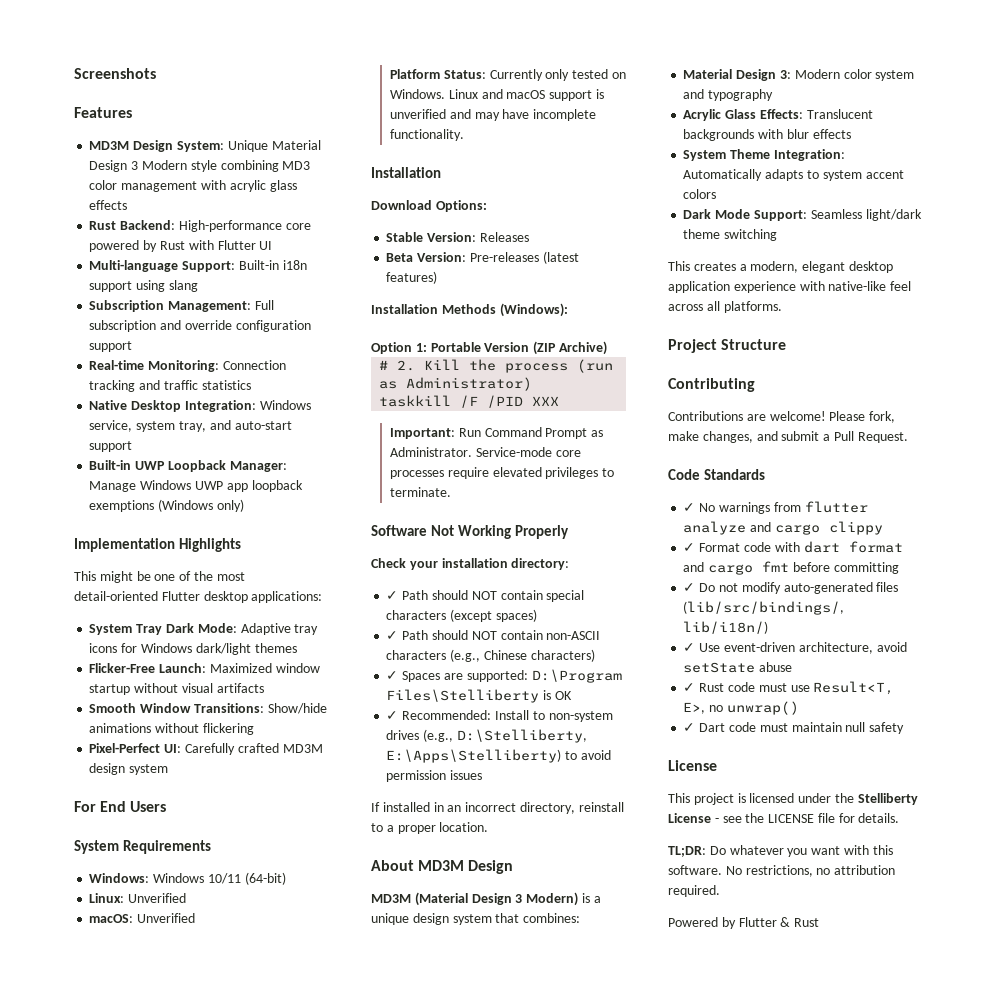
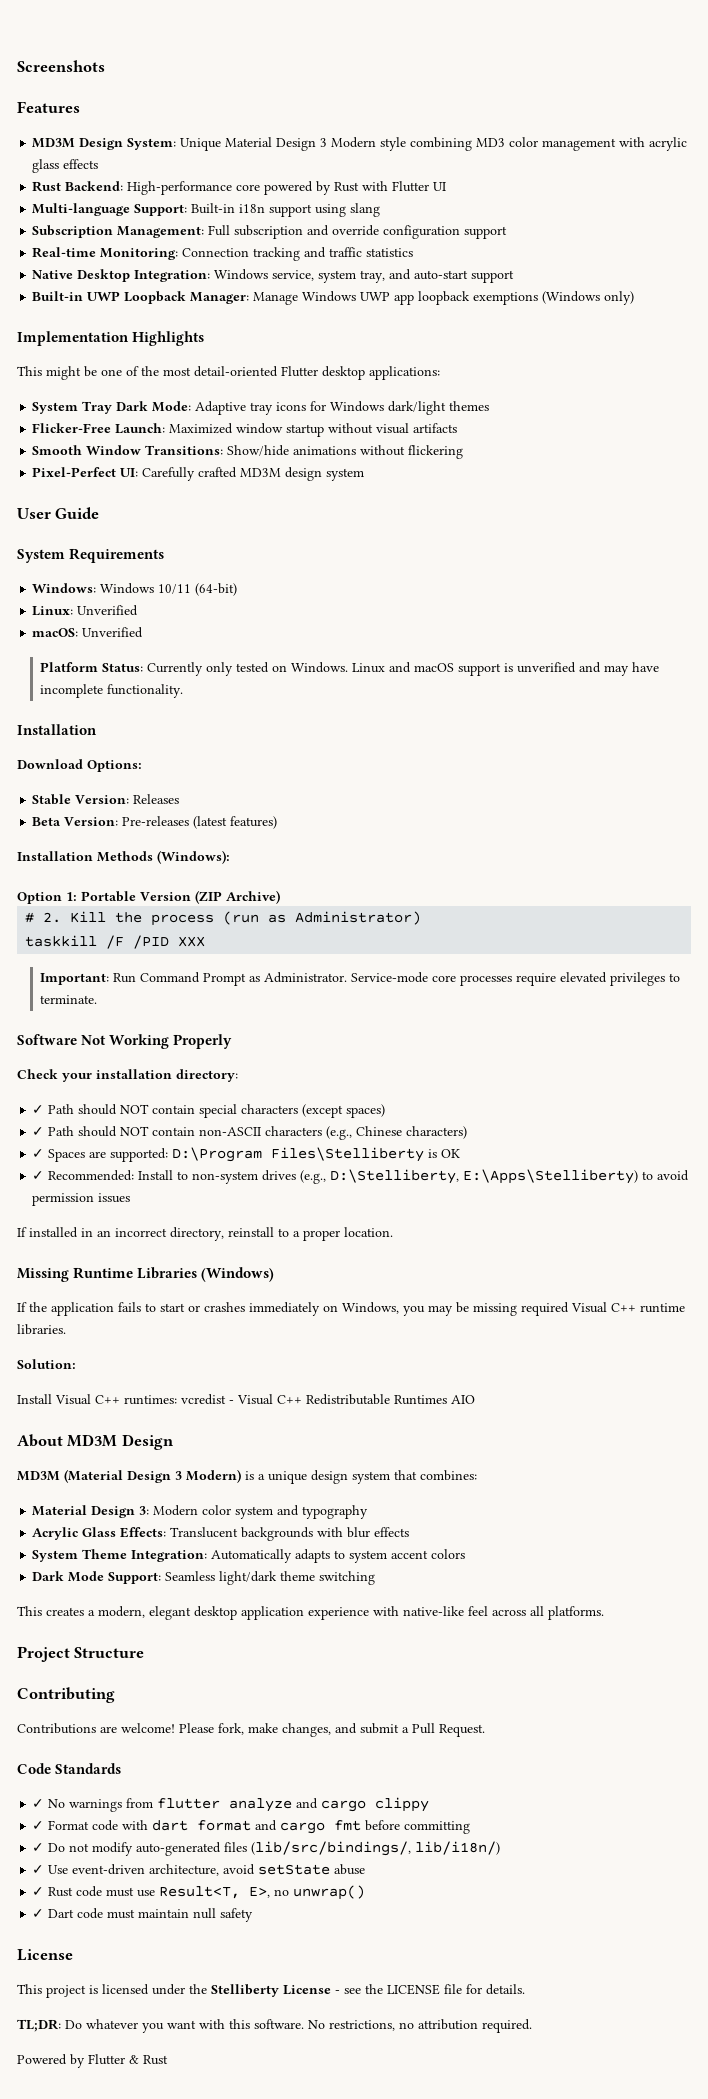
- For End Users
+ User Guide
+ Missing Runtime Libraries (Windows)
+ If the application fails to start or crashes immediately on Windows, you may be missing required Visual C++ runtime libraries.
+ Solution:
+ Install Visual C++ runtimes: vcredist - Visual C++ Redistributable Runtimes AIO

